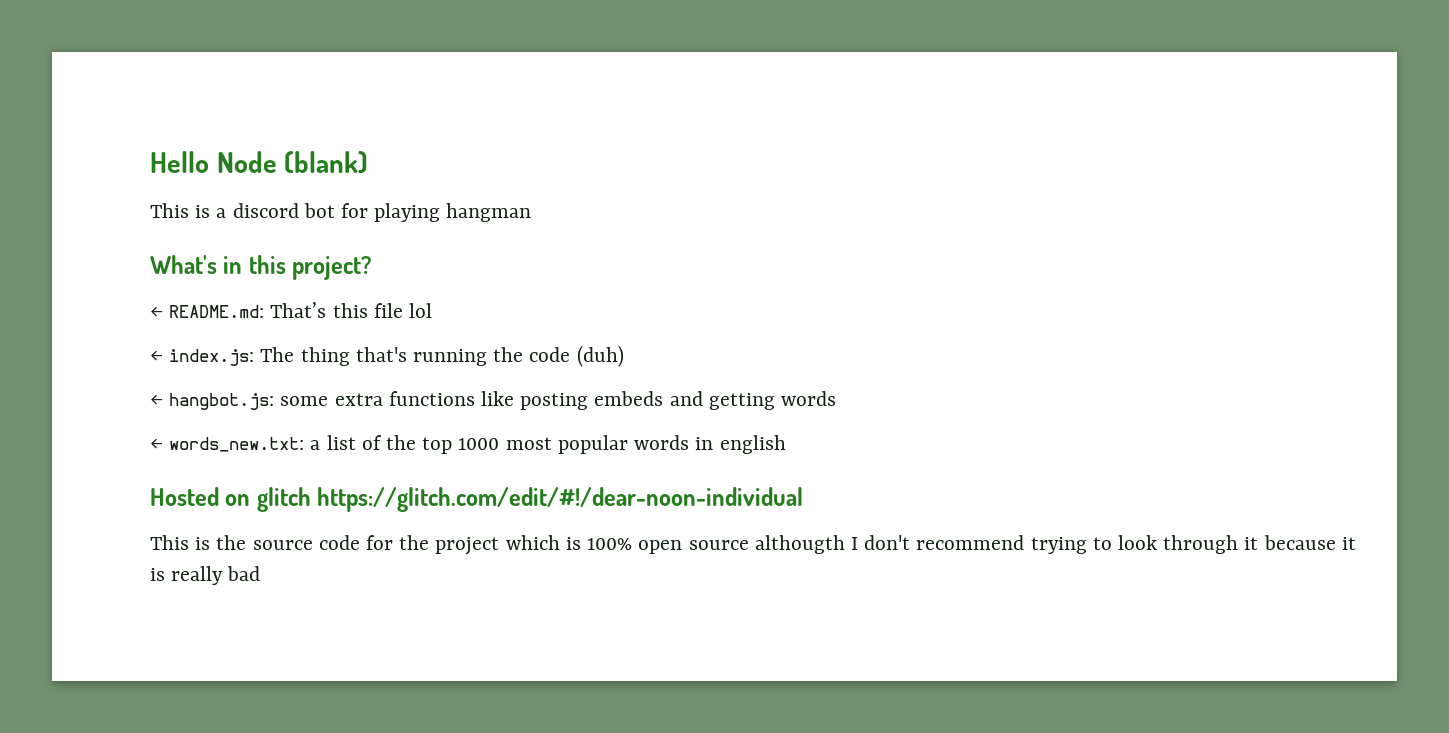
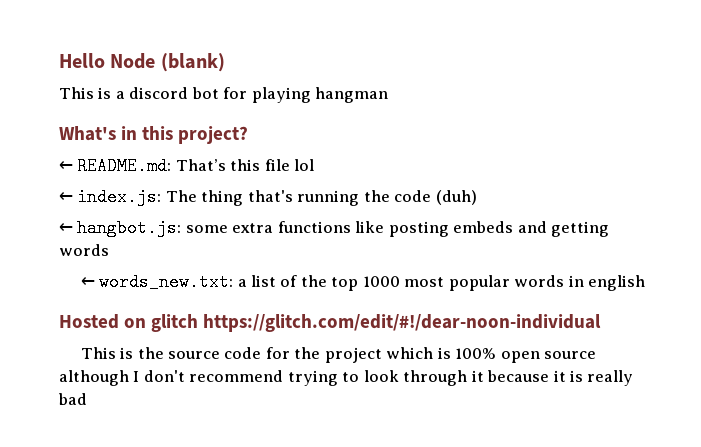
- This is the source code for the project which is 100% open source althougth I don't recommend trying to look through it because it is really bad
+ This is the source code for the project which is 100% open source although I don't recommend trying to look through it because it is really bad

